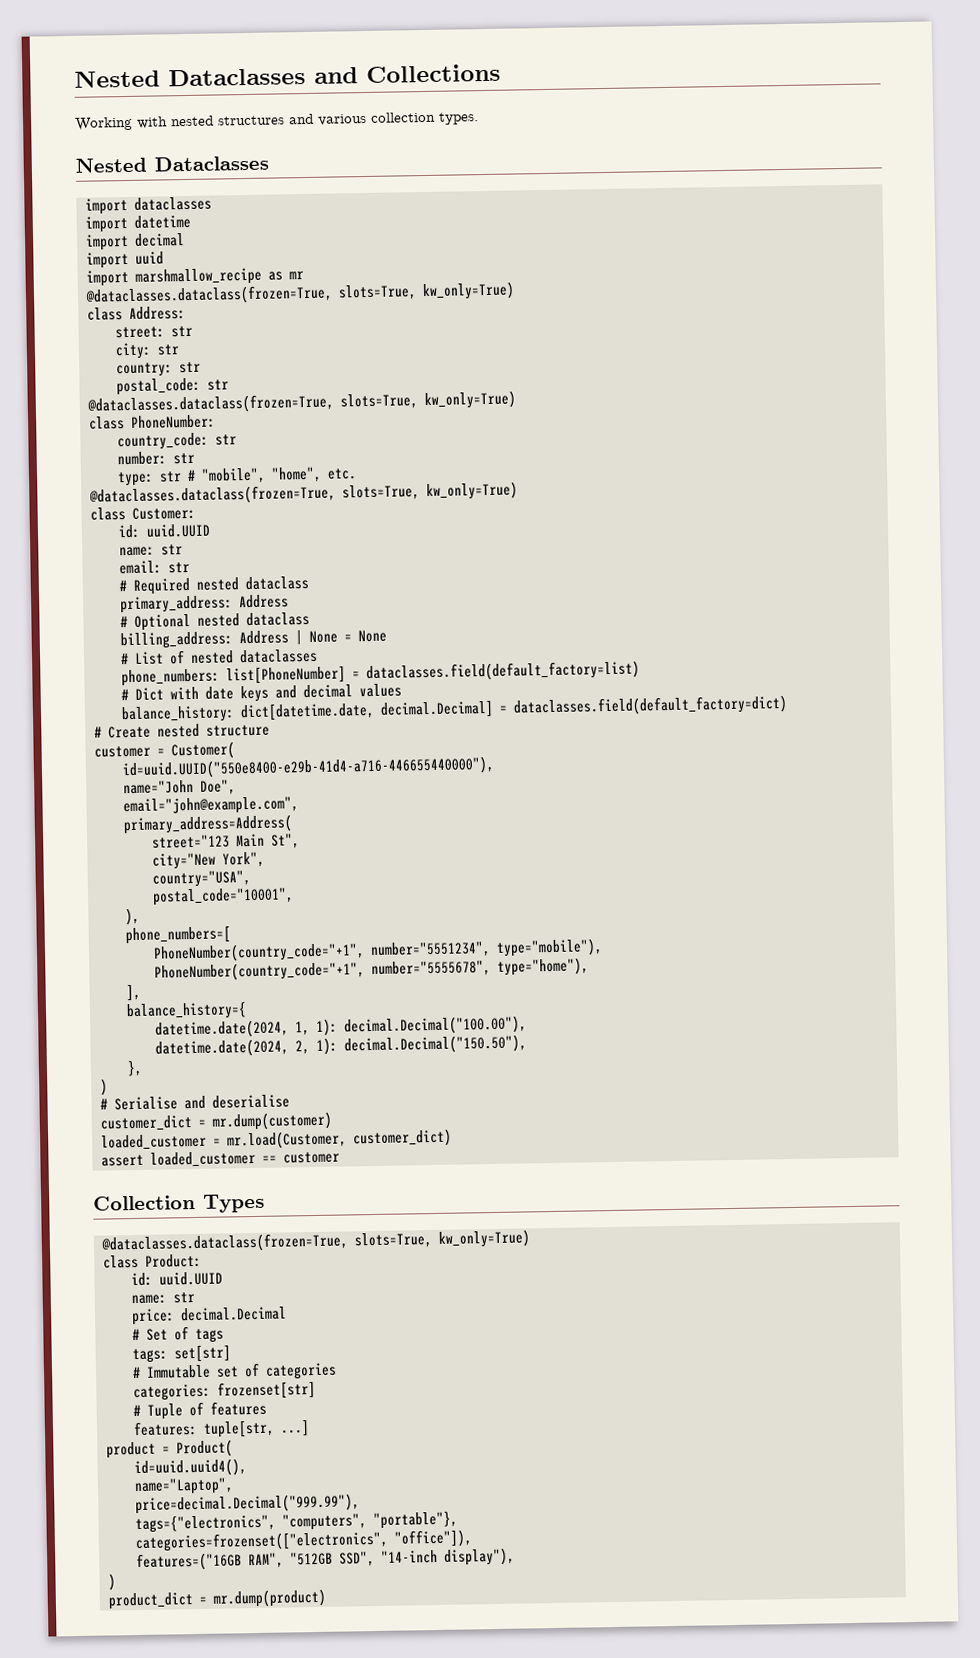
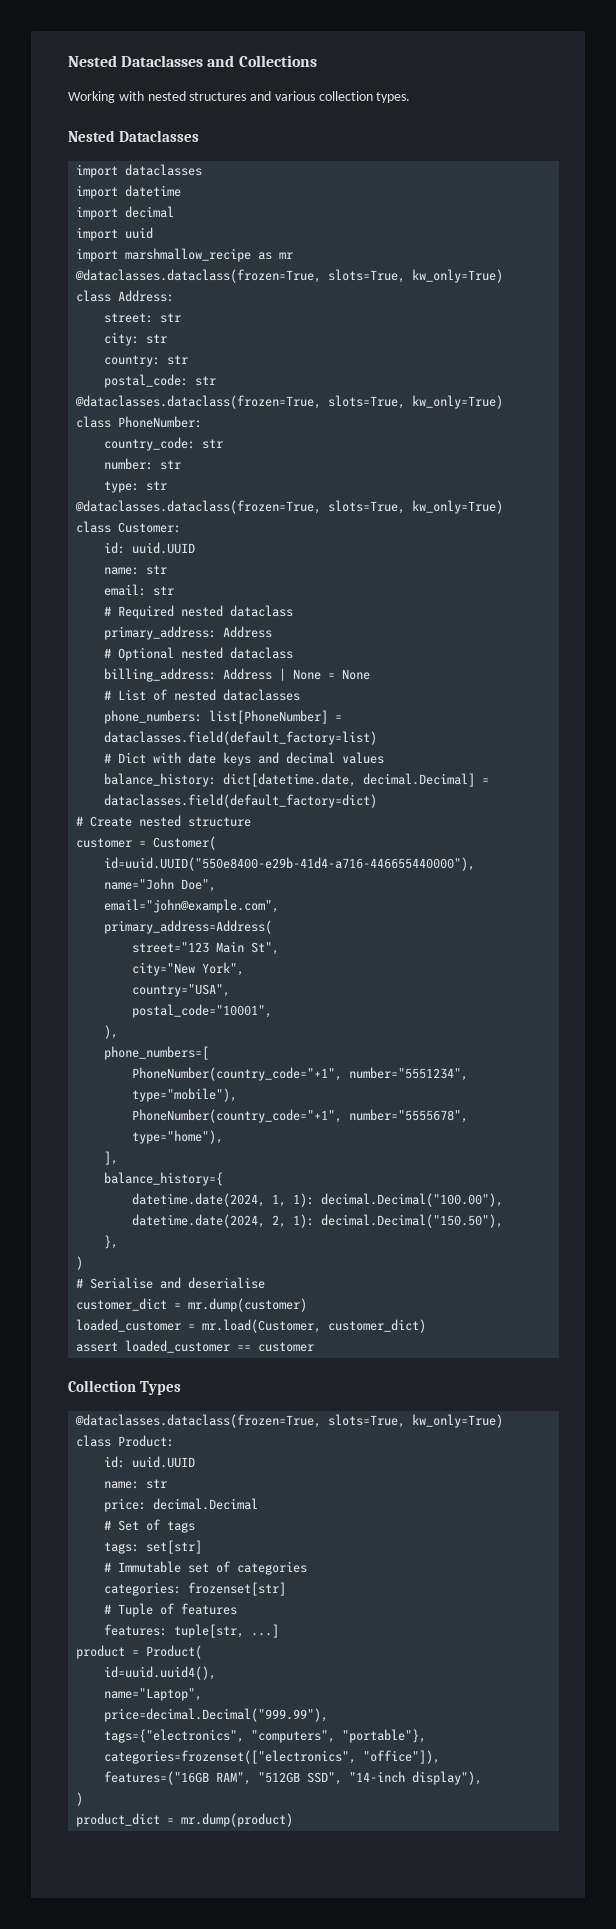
- type: str # "mobile", "home", etc.
+ type: str

